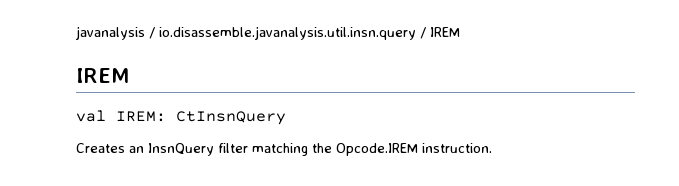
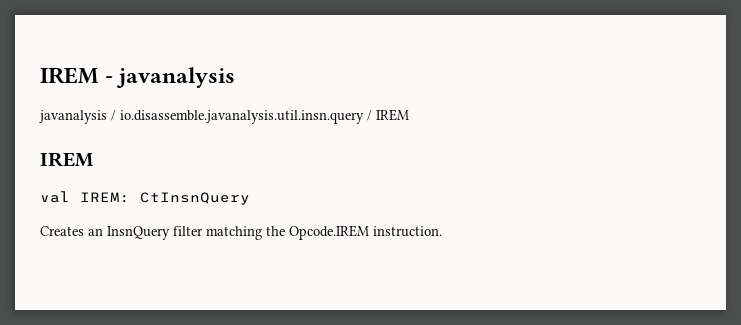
+ IREM - javanalysis

